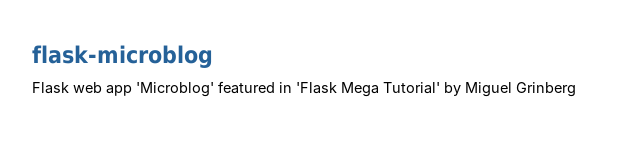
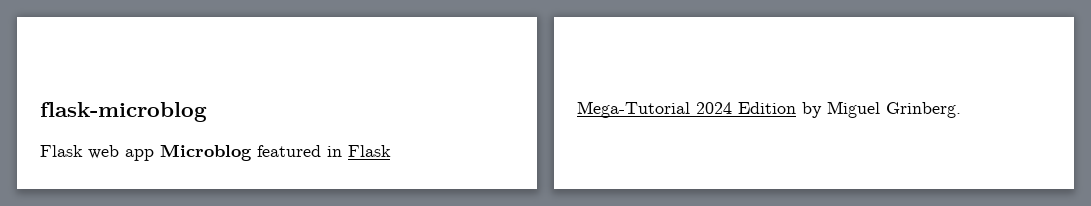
- Flask web app 'Microblog' featured in 'Flask Mega Tutorial' by Miguel Grinberg
+ Flask web app Microblog featured in Flask Mega-Tutorial 2024 Edition by Miguel Grinberg.

